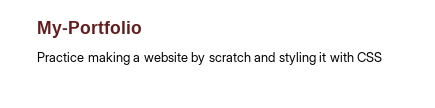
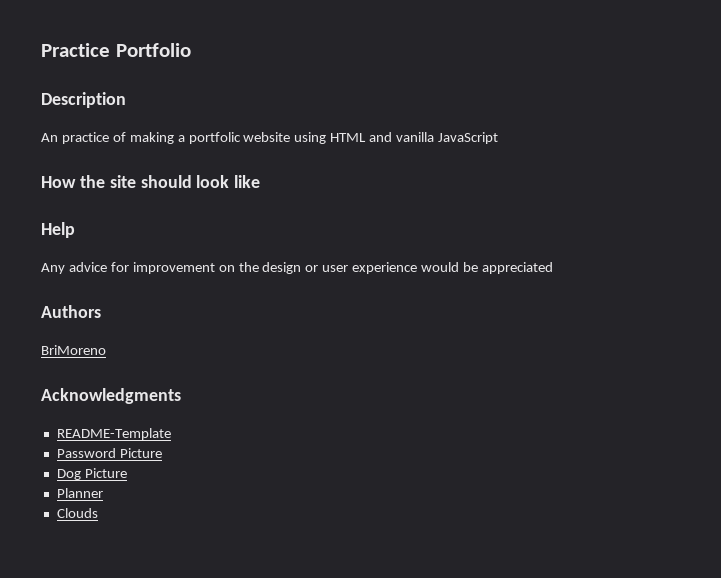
- My-Portfolio
- Practice making a website by scratch and styling it with CSS
+ Practice Portfolio
+ Description
+ An practice of making a portfolic website using HTML and vanilla JavaScript
+ How the site should look like
+ Help
+ Any advice for improvement on the design or user experience would be appreciated
+ Authors
+ BriMoreno
+ Acknowledgments
+ README-Template
+ Password Picture
+ Dog Picture
+ Planner
+ Clouds

